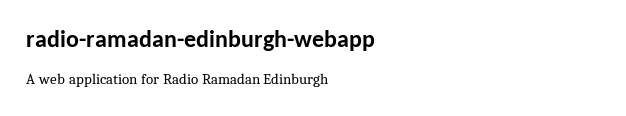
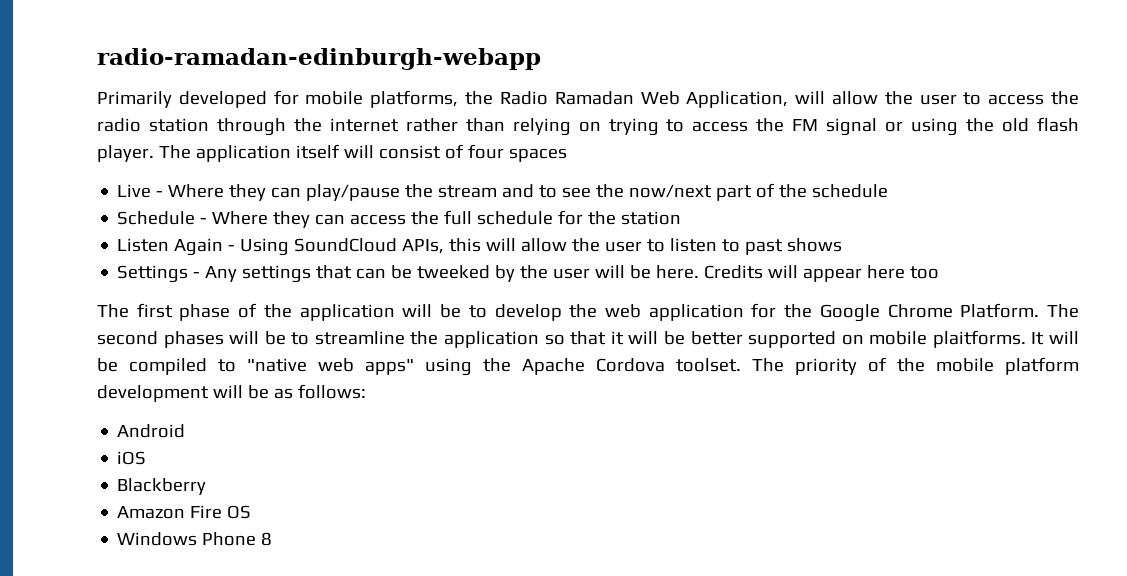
- A web application for Radio Ramadan Edinburgh
+ Primarily developed for mobile platforms, the Radio Ramadan Web Application, will allow the user to access the radio station through the internet rather than relying on trying to access the FM signal or using the old flash player. The application itself will consist of four spaces
+ Live - Where they can play/pause the stream and to see the now/next part of the schedule
+ Schedule - Where they can access the full schedule for the station
+ Listen Again - Using SoundCloud APIs, this will allow the user to listen to past shows
+ Settings - Any settings that can be tweeked by the user will be here. Credits will appear here too
+ The first phase of the application will be to develop the web application for the Google Chrome Platform. The second phases will be to streamline the application so that it will be better supported on mobile plaitforms. It will be compiled to "native web apps" using the Apache Cordova toolset. The priority of the mobile platform development will be as follows:
+ Android
+ iOS
+ Blackberry
+ Amazon Fire OS
+ Windows Phone 8

